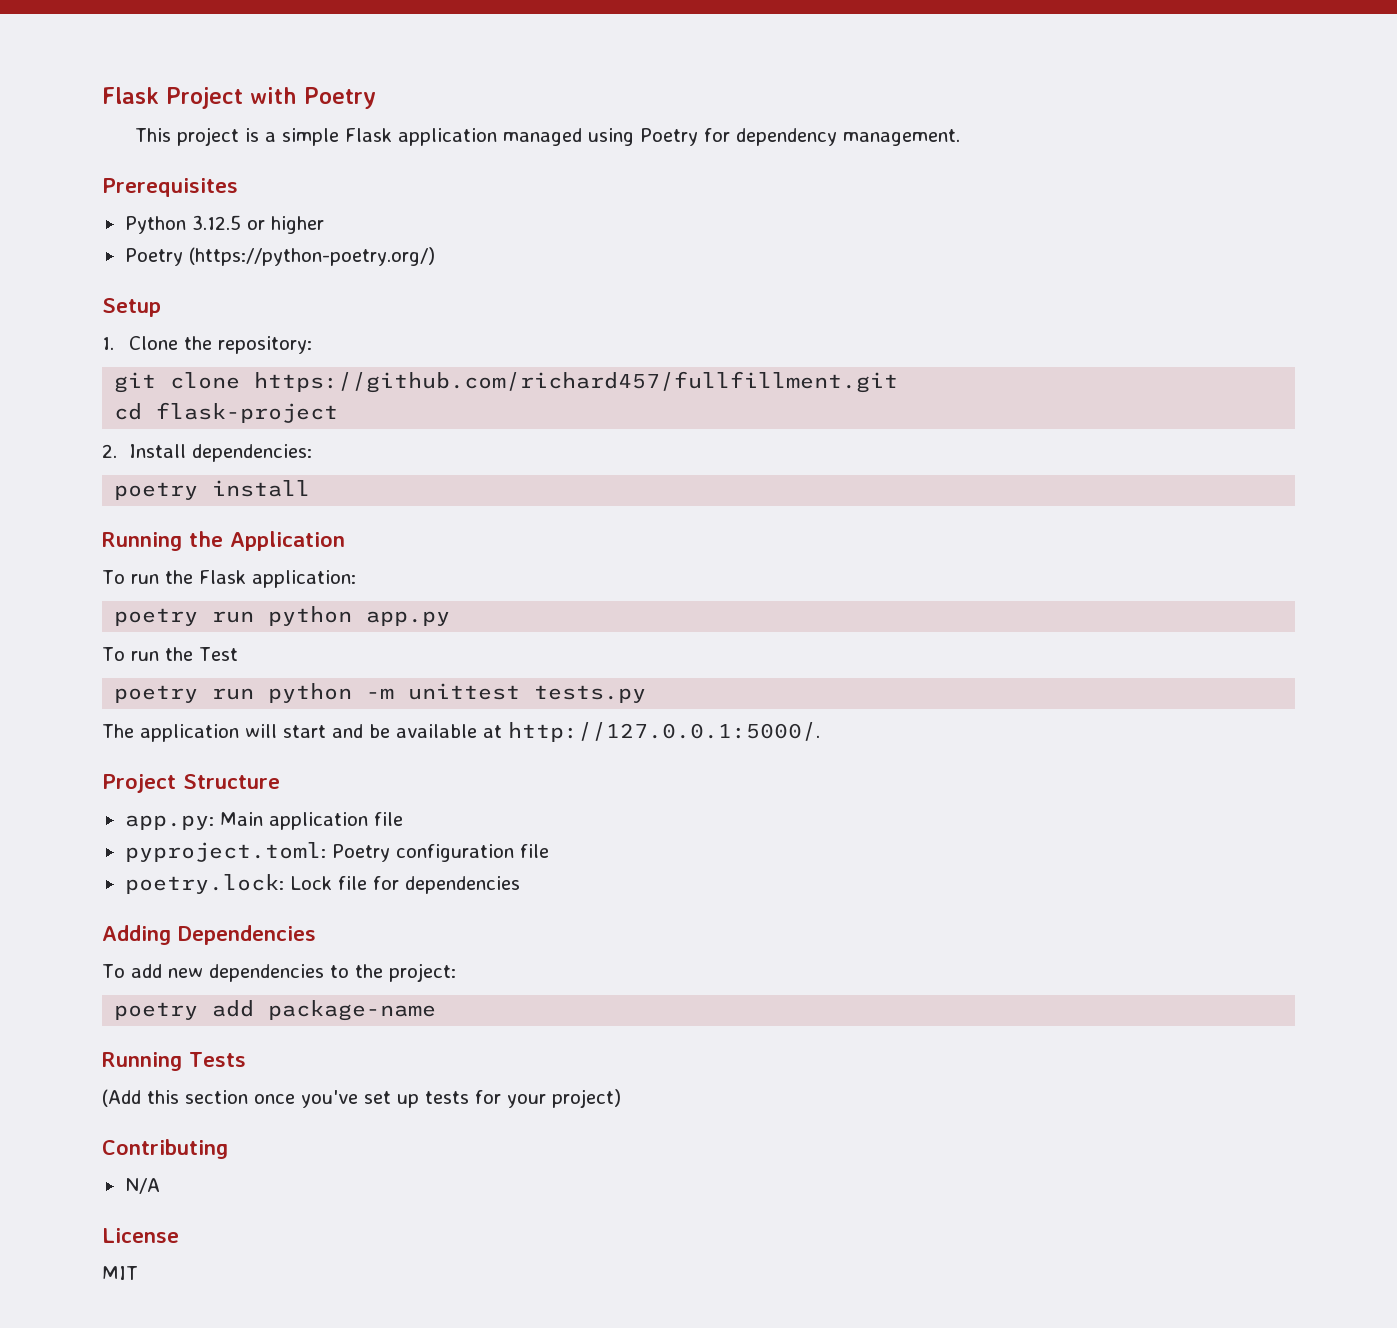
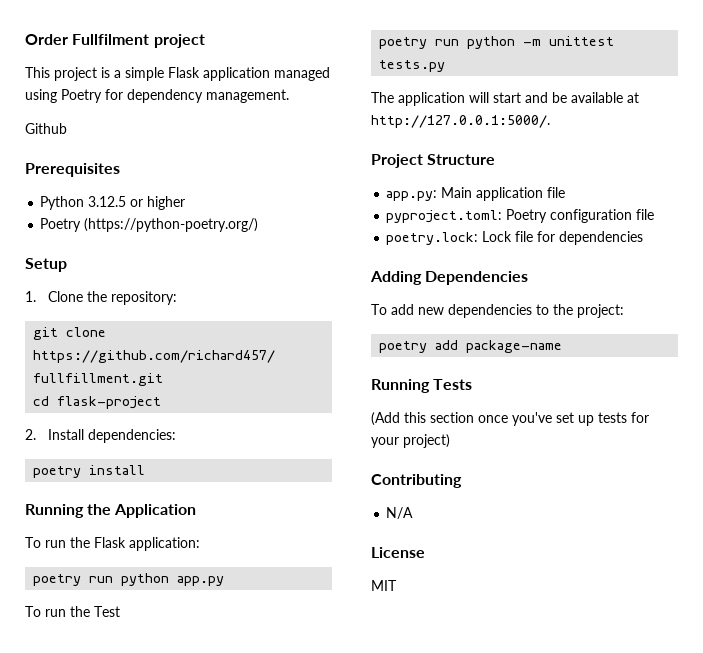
- Flask Project with Poetry
+ Order Fullfilment project
+ Github

